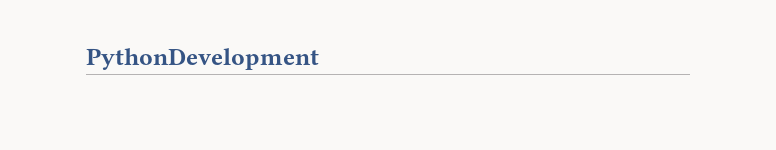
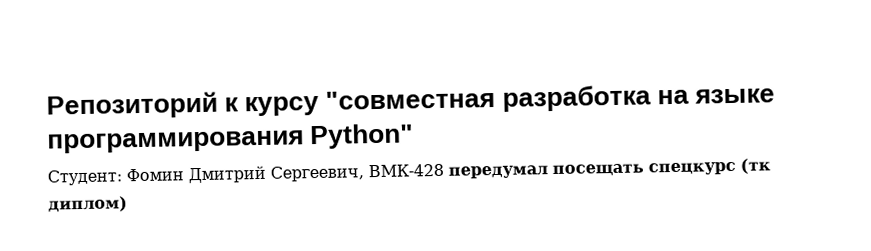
- PythonDevelopment
+ Репозиторий к курсу "совместная разработка на языке программирования Python"
+ Студент: Фомин Дмитрий Сергеевич, ВМК-428 передумал посещать спецкурс (тк диплом)

